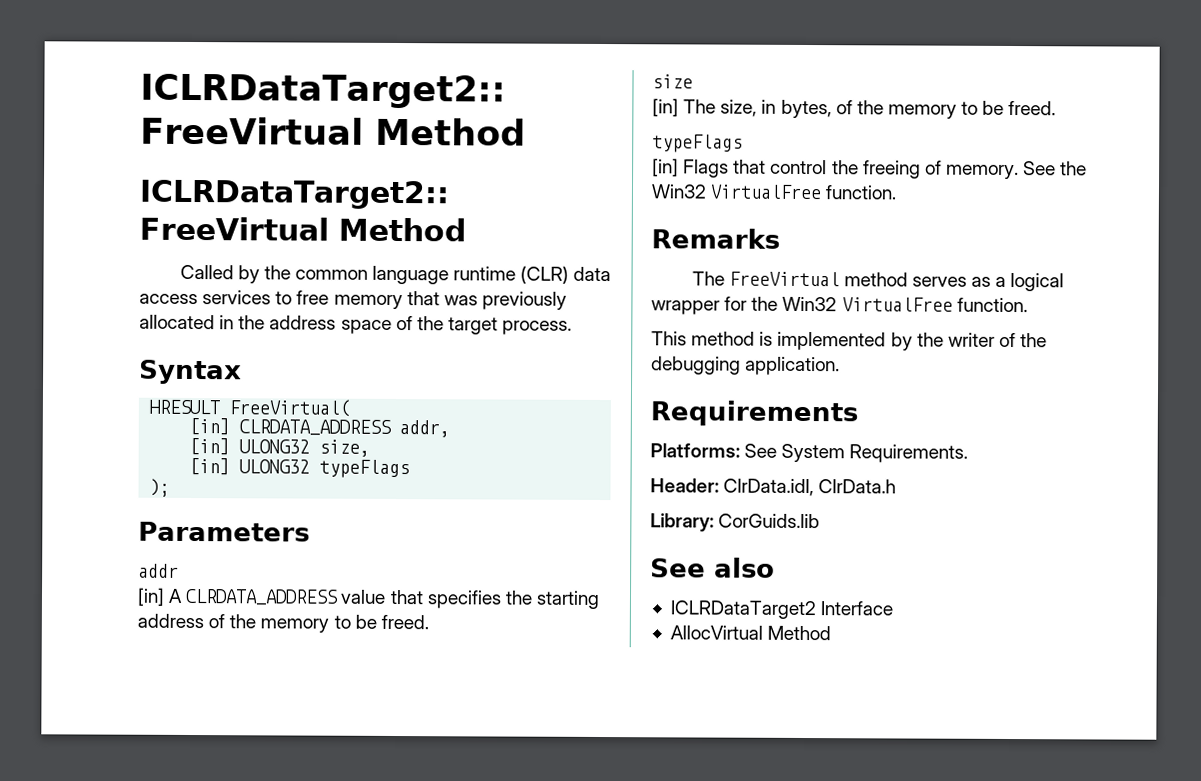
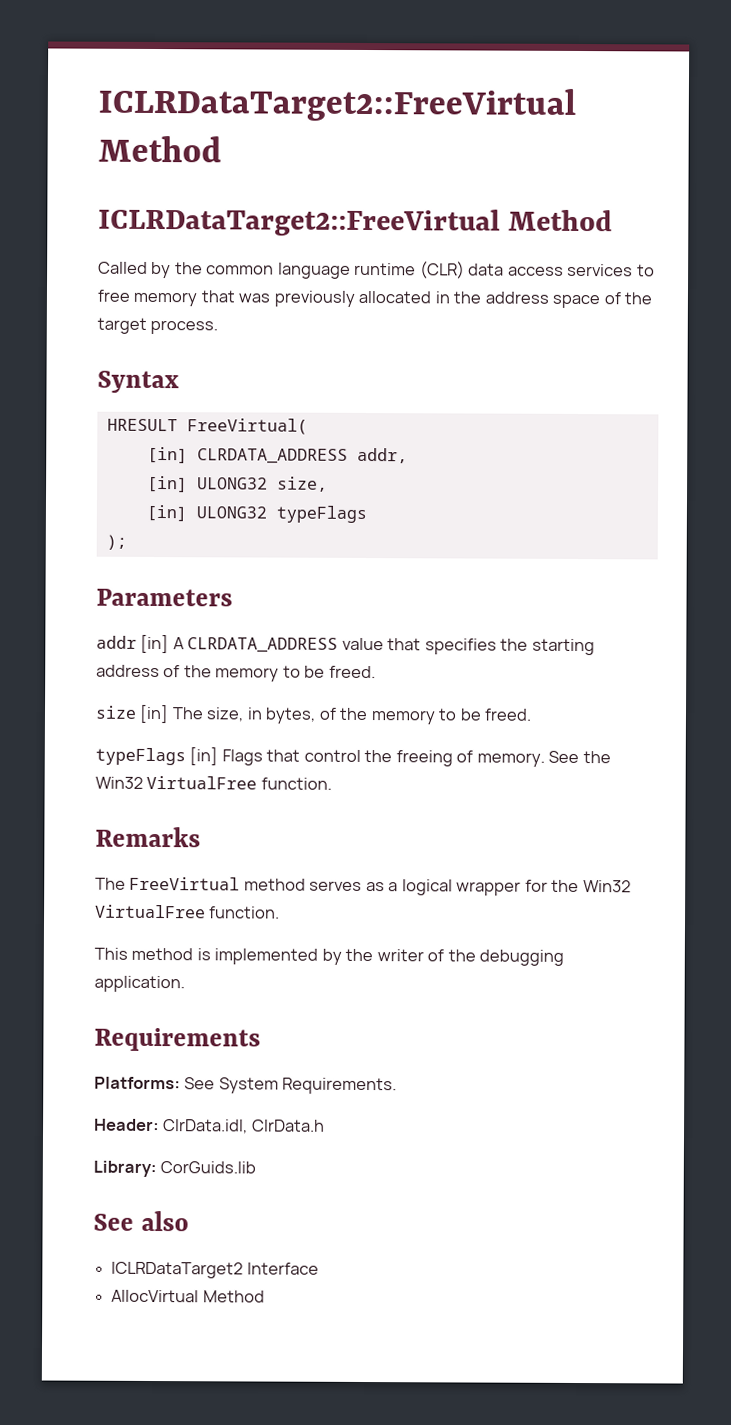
- addr
- [in] A CLRDATA_ADDRESS value that specifies the starting address of the memory to be freed.
+ addr [in] A CLRDATA_ADDRESS value that specifies the starting address of the memory to be freed.
- size
- [in] The size, in bytes, of the memory to be freed.
- typeFlags
- [in] Flags that control the freeing of memory.
+ size [in] The size, in bytes, of the memory to be freed.
+ typeFlags [in] Flags that control the freeing of memory.

